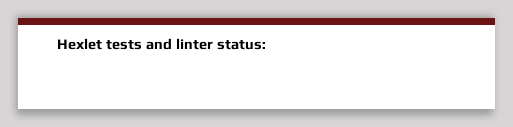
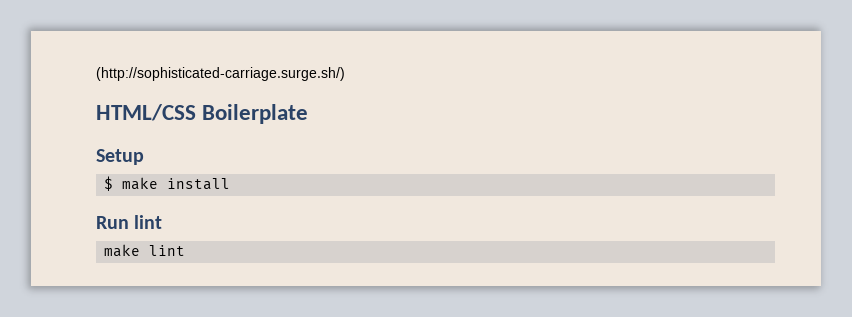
- Hexlet tests and linter status:
+ (http://sophisticated-carriage.surge.sh/)
+ HTML/CSS Boilerplate
+ Setup
+ $ make install
+ Run lint
+ make lint

